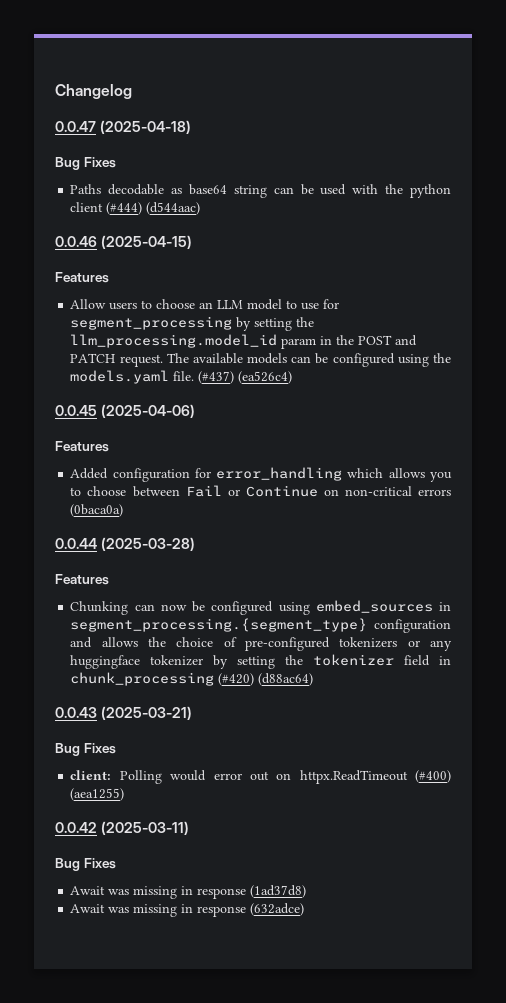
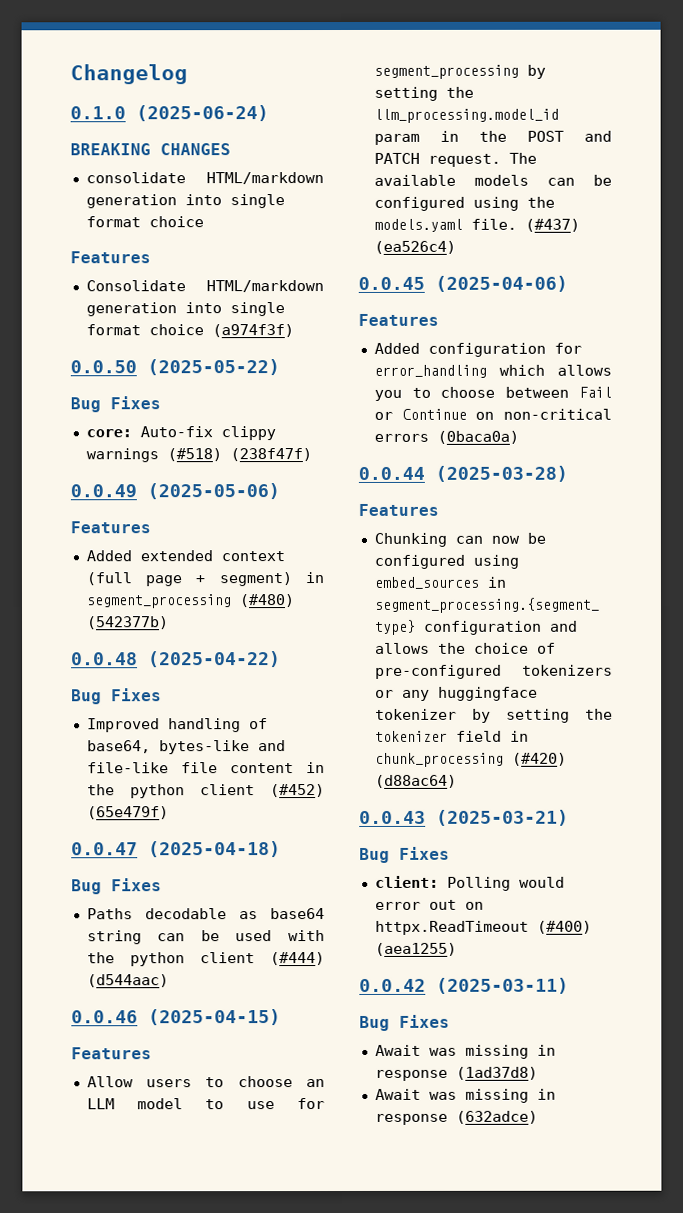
+ 0.1.0 (2025-06-24)
+ BREAKING CHANGES
+ consolidate HTML/markdown generation into single format choice
+ Features
+ Consolidate HTML/markdown generation into single format choice (a974f3f)
+ 0.0.50 (2025-05-22)
+ Bug Fixes
+ core: Auto-fix clippy warnings (#518) (238f47f)
+ 0.0.49 (2025-05-06)
+ Features
+ Added extended context (full page + segment) in segment_processing (#480) (542377b)
+ 0.0.48 (2025-04-22)
+ Bug Fixes
+ Improved handling of base64, bytes-like and file-like file content in the python client (#452) (65e479f)

